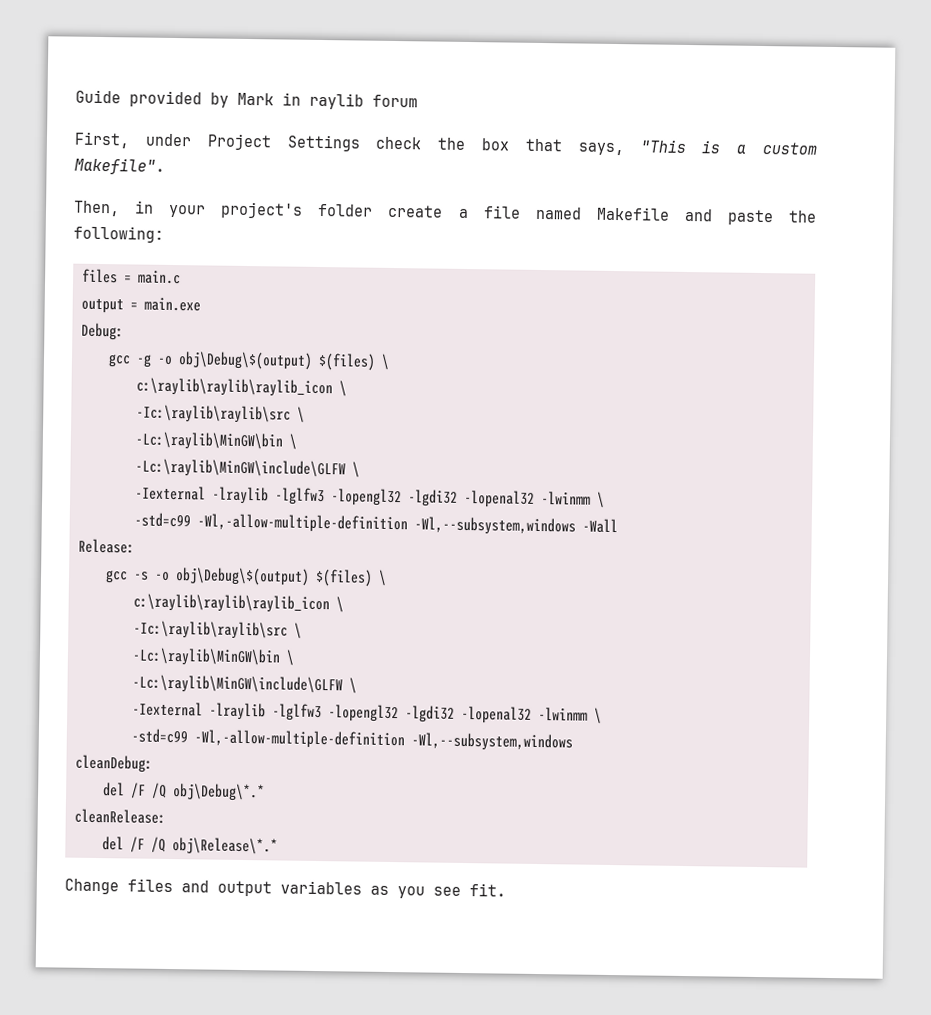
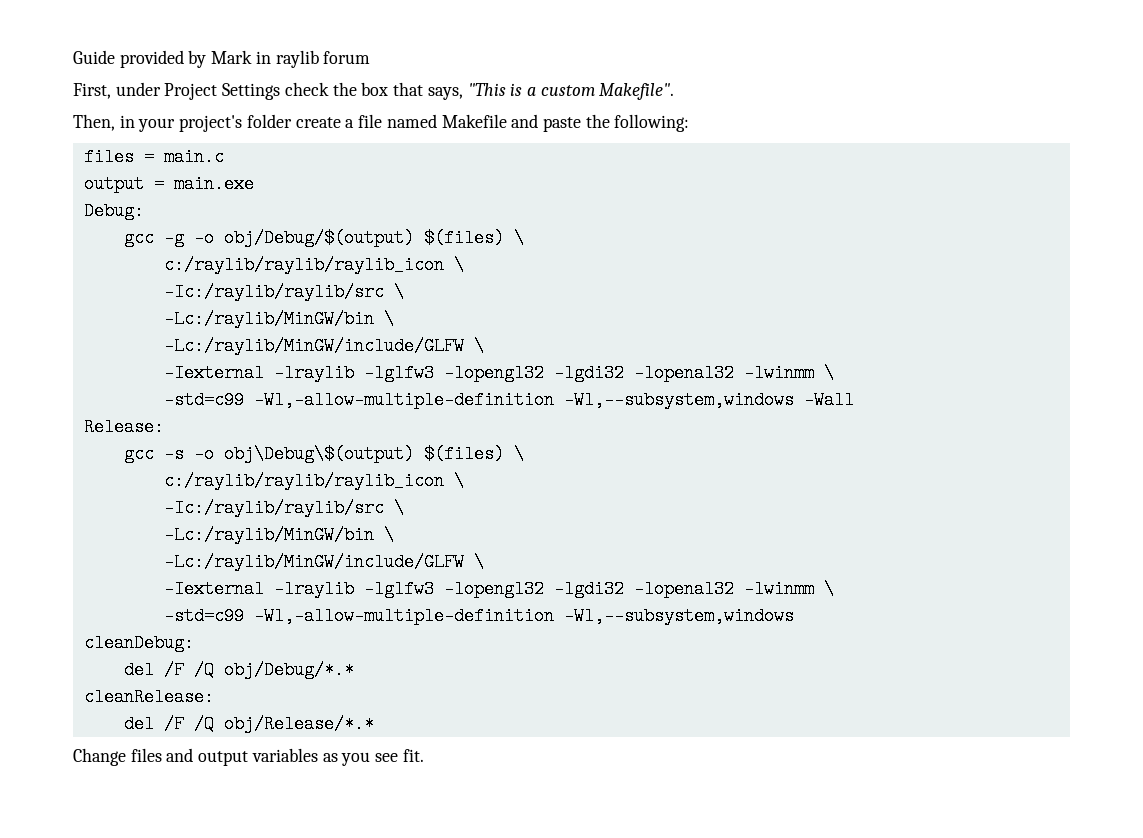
- gcc -g -o obj\Debug\$(output) $(files) \
- c:\raylib\raylib\raylib_icon \
- -Ic:\raylib\raylib\src \
- -Lc:\raylib\MinGW\bin \
- -Lc:\raylib\MinGW\include\GLFW \
+ gcc -g -o obj/Debug/$(output) $(files) \
+ c:/raylib/raylib/raylib_icon \
+ -Ic:/raylib/raylib/src \
+ -Lc:/raylib/MinGW/bin \
+ -Lc:/raylib/MinGW/include/GLFW \
  gcc -s -o obj\Debug\$(output) $(files) \
- c:\raylib\raylib\raylib_icon \
- -Ic:\raylib\raylib\src \
- -Lc:\raylib\MinGW\bin \
- -Lc:\raylib\MinGW\include\GLFW \
+ c:/raylib/raylib/raylib_icon \
+ -Ic:/raylib/raylib/src \
+ -Lc:/raylib/MinGW/bin \
+ -Lc:/raylib/MinGW/include/GLFW \
- del /F /Q obj\Debug\*.*
+ del /F /Q obj/Debug/*.*
- del /F /Q obj\Release\*.*
+ del /F /Q obj/Release/*.*

